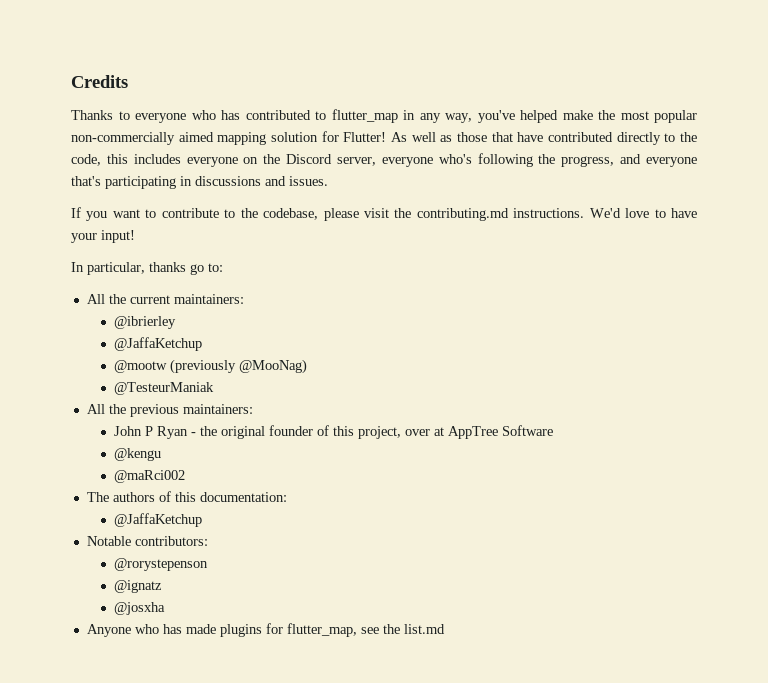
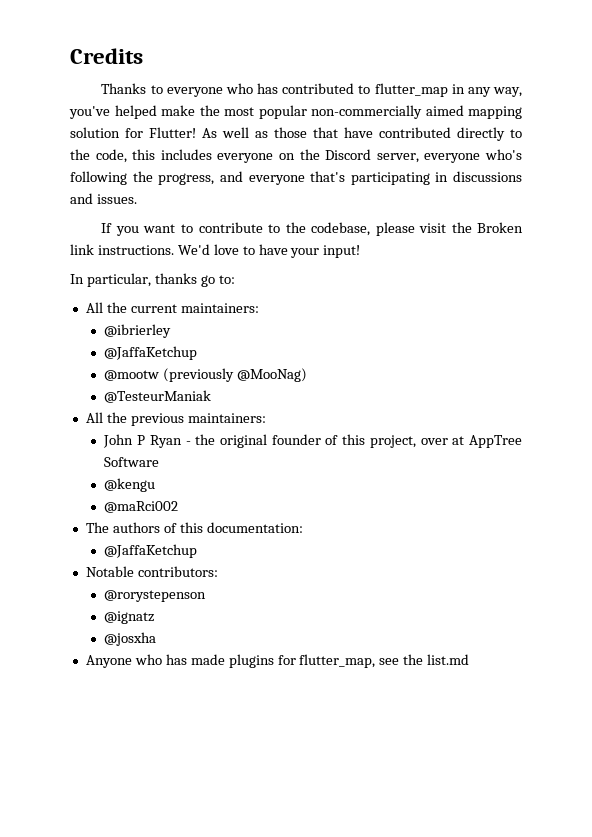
- If you want to contribute to the codebase, please visit the contributing.md instructions.
+ If you want to contribute to the codebase, please visit the Broken link instructions.

